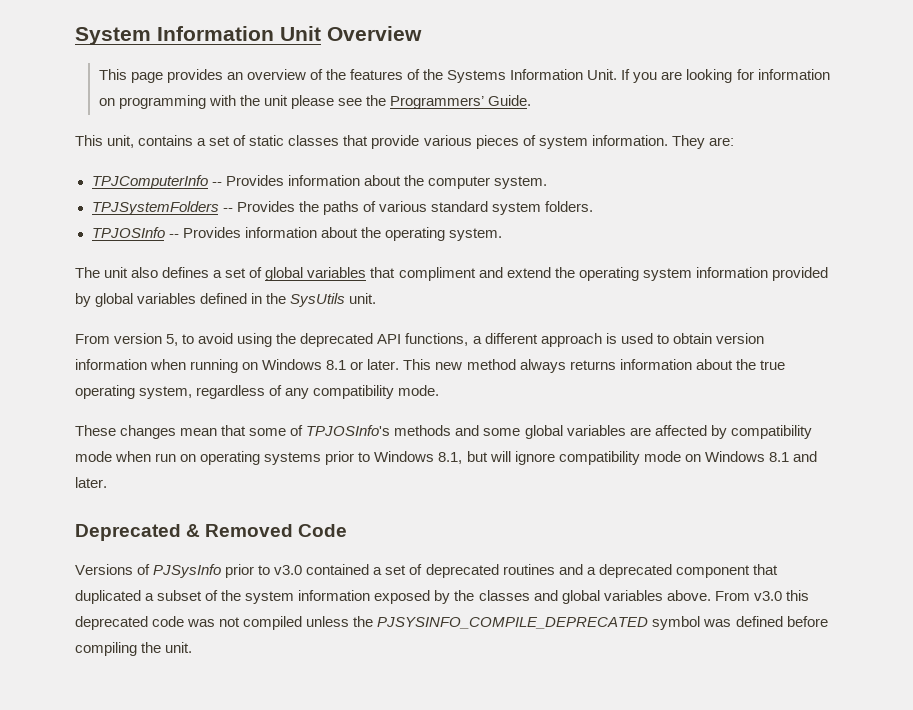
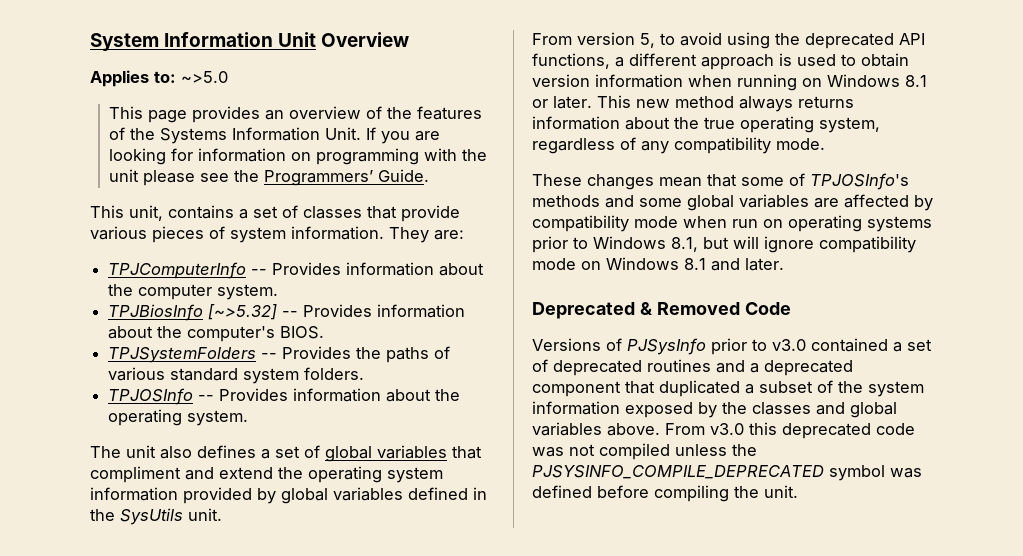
+ Applies to: ~>5.0
- This unit, contains a set of static classes that provide various pieces of system information.
+ This unit, contains a set of classes that provide various pieces of system information.
+ TPJBiosInfo [~>5.32] -- Provides information about the computer's BIOS.

